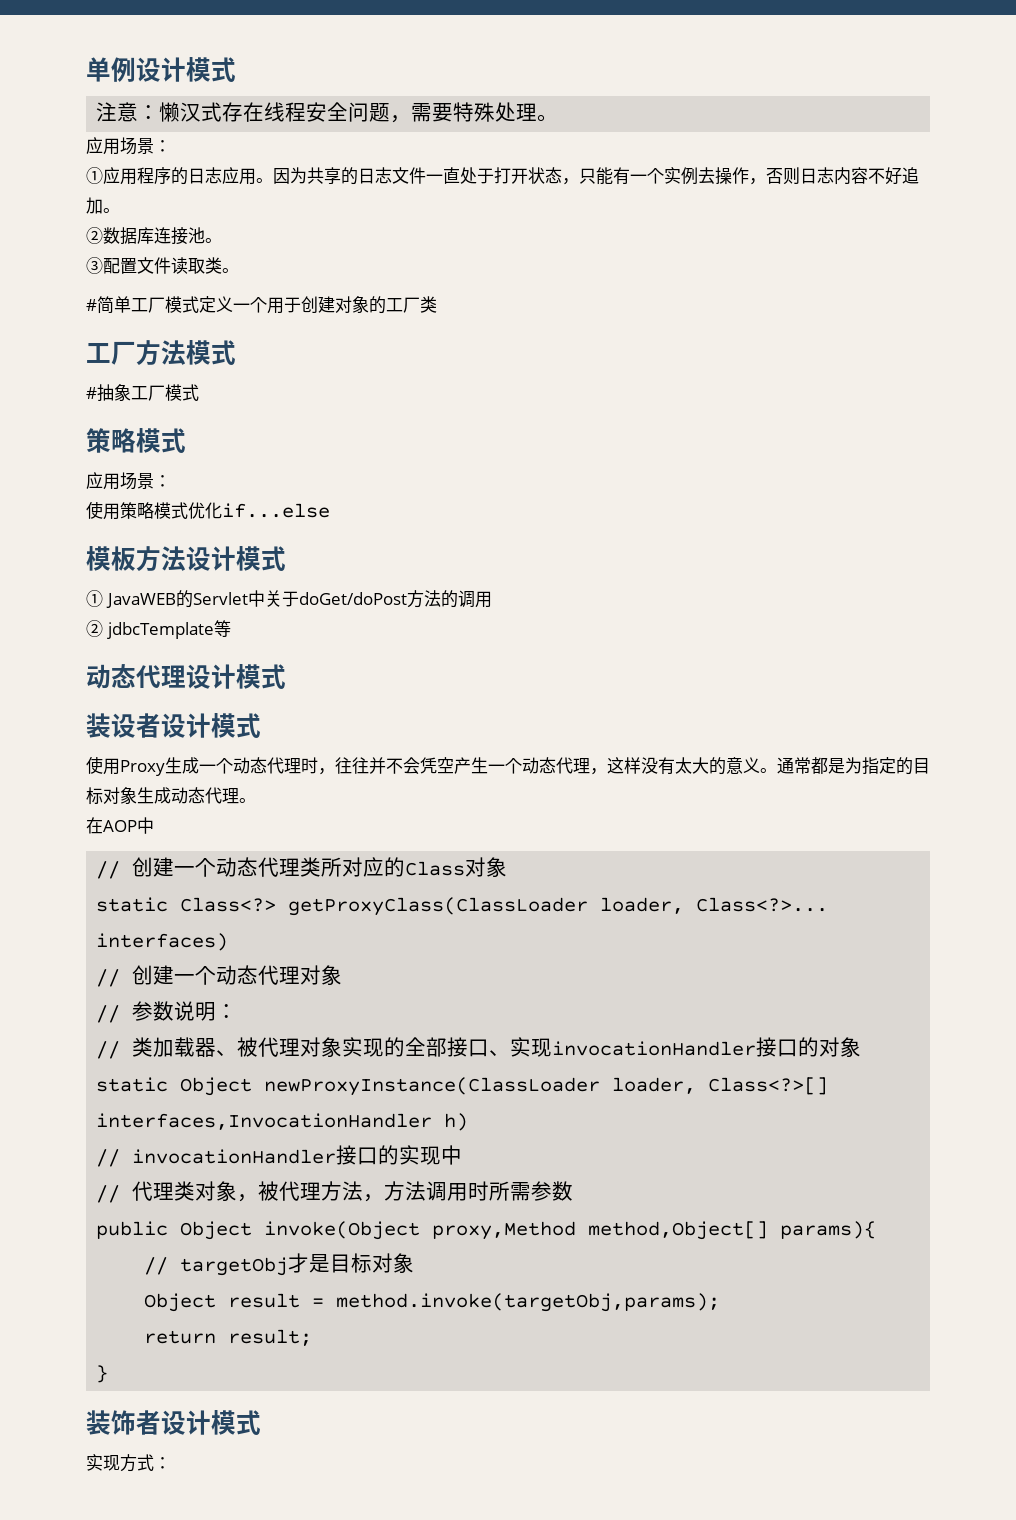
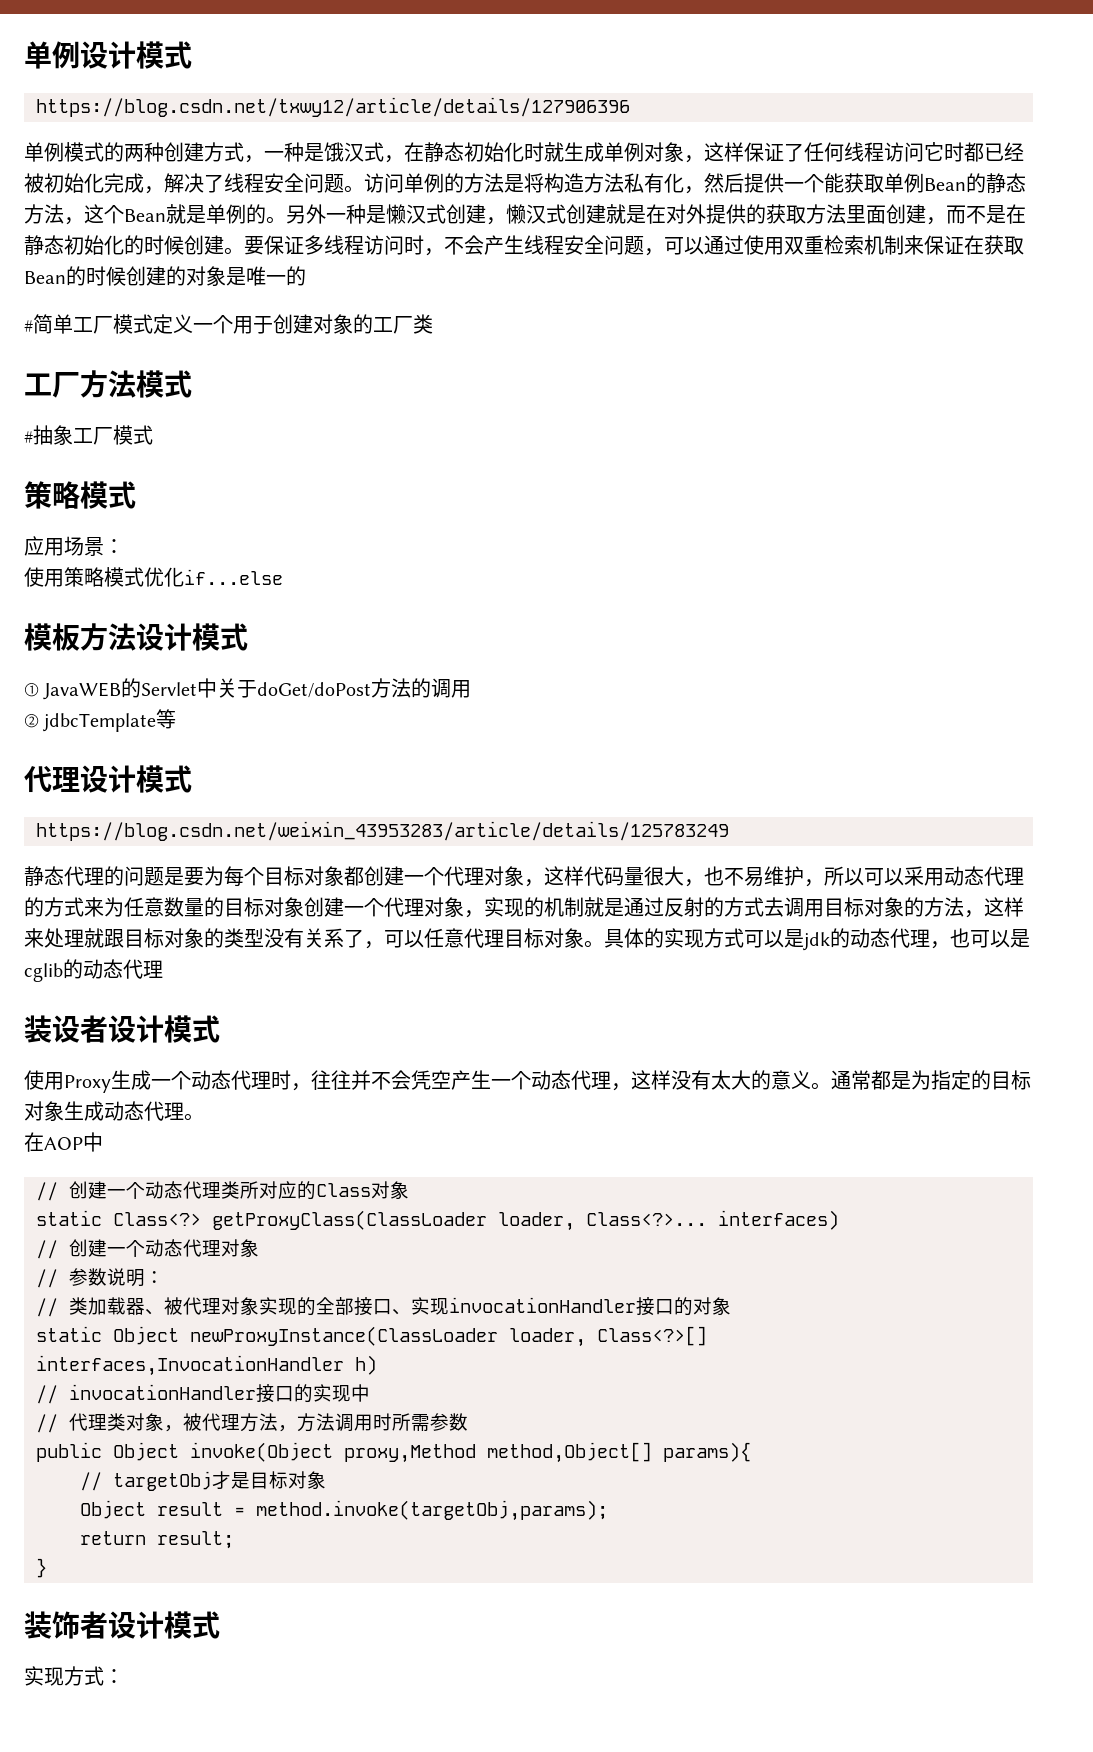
- 注意：懒汉式存在线程安全问题，需要特殊处理。
- 应用场景：
- ①应用程序的日志应用。因为共享的日志文件一直处于打开状态，只能有一个实例去操作，否则日志内容不好追加。
- ②数据库连接池。
- ③配置文件读取类。
+ https://blog.csdn.net/txwy12/article/details/127906396
+ 单例模式的两种创建方式，一种是饿汉式，在静态初始化时就生成单例对象，这样保证了任何线程访问它时都已经被初始化完成，解决了线程安全问题。访问单例的方法是将构造方法私有化，然后提供一个能获取单例Bean的静态方法，这个Bean就是单例的。另外一种是懒汉式创建，懒汉式创建就是在对外提供的获取方法里面创建，而不是在静态初始化的时候创建。要保证多线程访问时，不会产生线程安全问题，可以通过使用双重检索机制来保证在获取Bean的时候创建的对象是唯一的
- 动态代理设计模式
+ 代理设计模式
+ https://blog.csdn.net/weixin_43953283/article/details/125783249
+ 静态代理的问题是要为每个目标对象都创建一个代理对象，这样代码量很大，也不易维护，所以可以采用动态代理的方式来为任意数量的目标对象创建一个代理对象，实现的机制就是通过反射的方式去调用目标对象的方法，这样来处理就跟目标对象的类型没有关系了，可以任意代理目标对象。具体的实现方式可以是jdk的动态代理，也可以是cglib的动态代理

